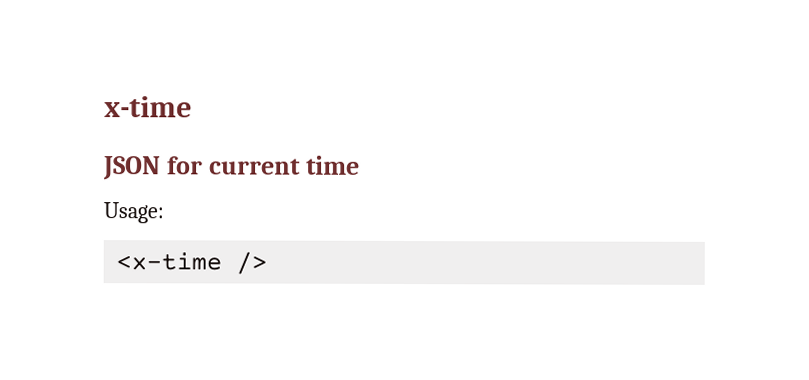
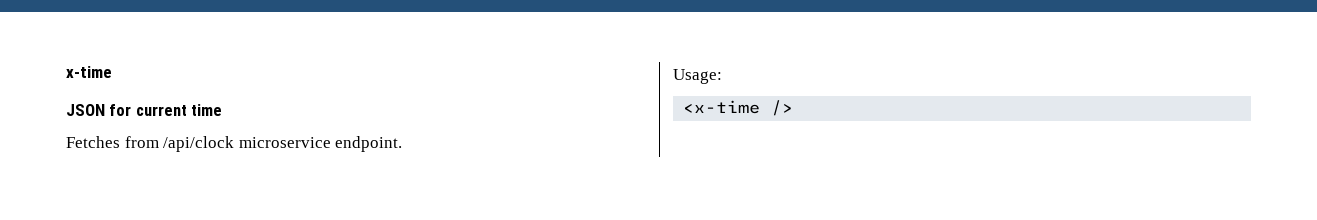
+ Fetches from /api/clock microservice endpoint.

